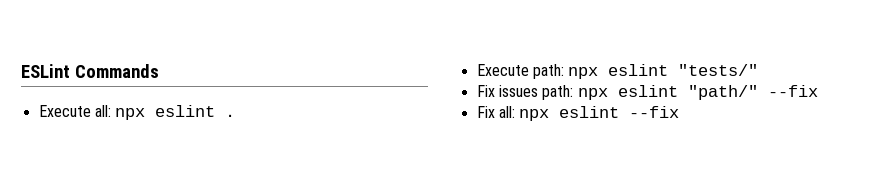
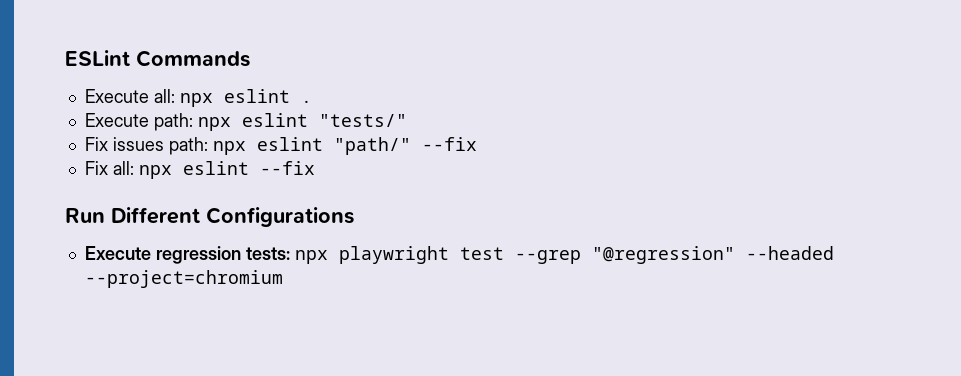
+ Run Different Configurations
+ Execute regression tests: npx playwright test --grep "@regression" --headed --project=chromium

